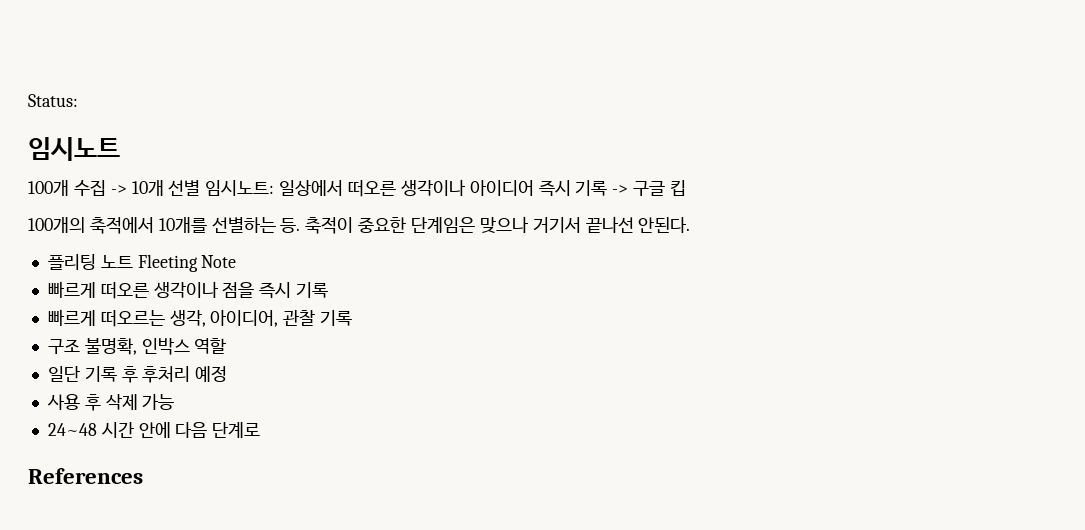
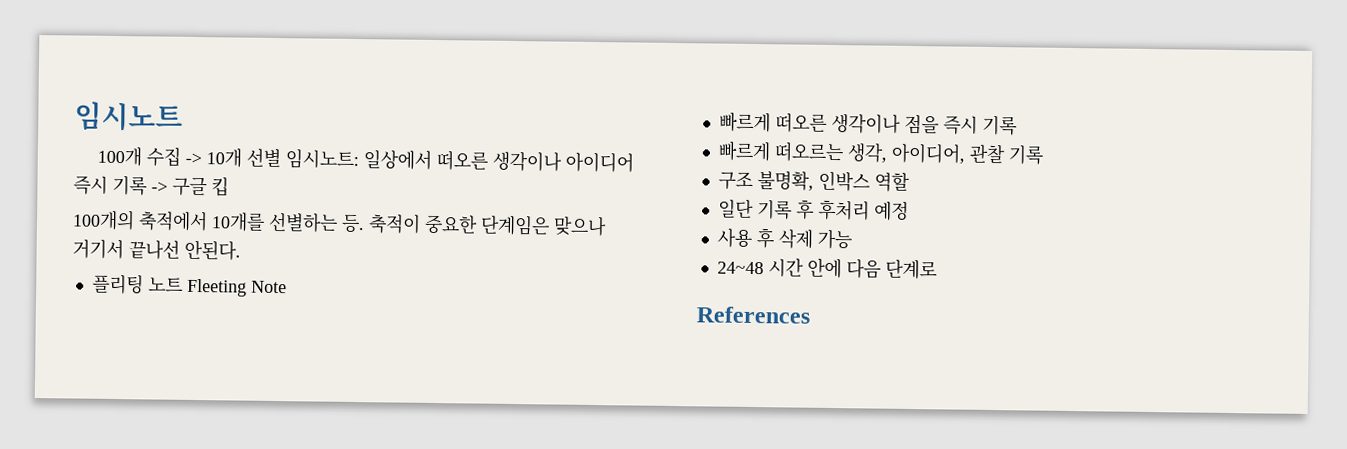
- Status:

